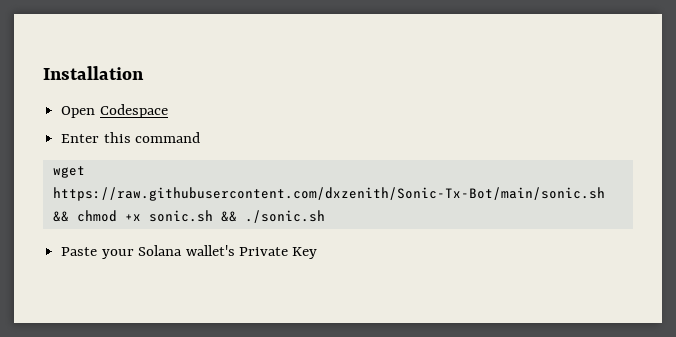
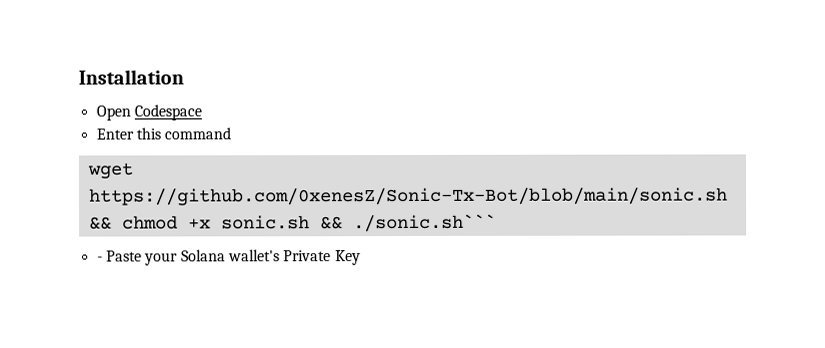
- wget https://raw.githubusercontent.com/dxzenith/Sonic-Tx-Bot/main/sonic.sh && chmod +x sonic.sh && ./sonic.sh
- Paste your Solana wallet's Private Key
+ wget https://github.com/0xenesZ/Sonic-Tx-Bot/blob/main/sonic.sh && chmod +x sonic.sh && ./sonic.sh```
+ - Paste your Solana wallet's Private Key

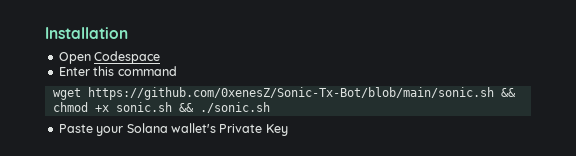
- wget https://github.com/0xenesZ/Sonic-Tx-Bot/blob/main/sonic.sh && chmod +x sonic.sh && ./sonic.sh```
- - Paste your Solana wallet's Private Key
+ wget https://github.com/0xenesZ/Sonic-Tx-Bot/blob/main/sonic.sh && chmod +x sonic.sh && ./sonic.sh
+ Paste your Solana wallet's Private Key

